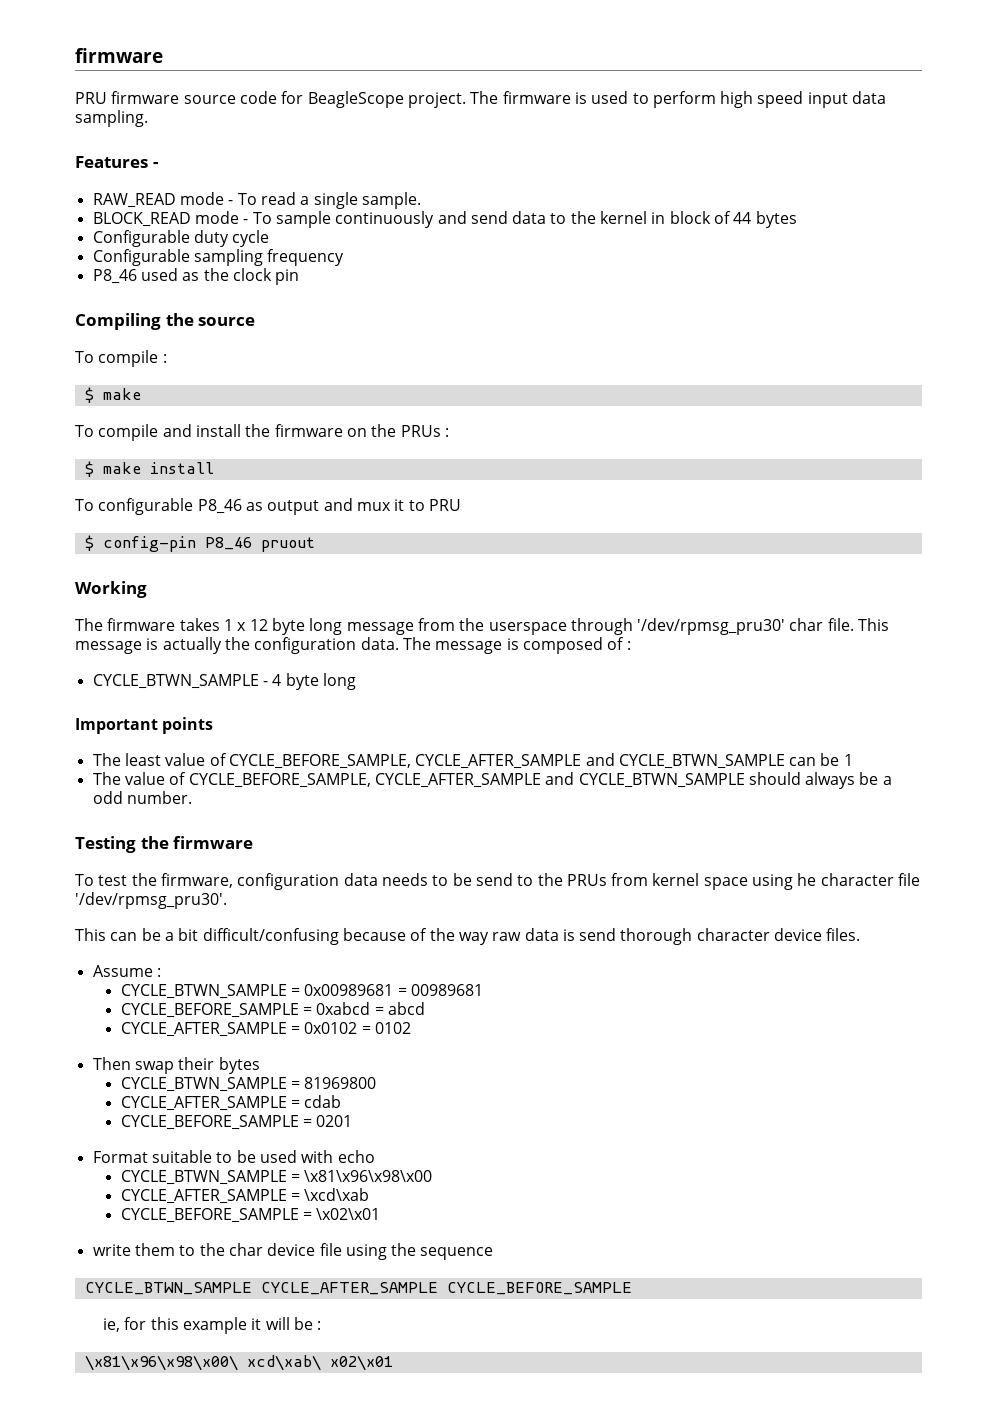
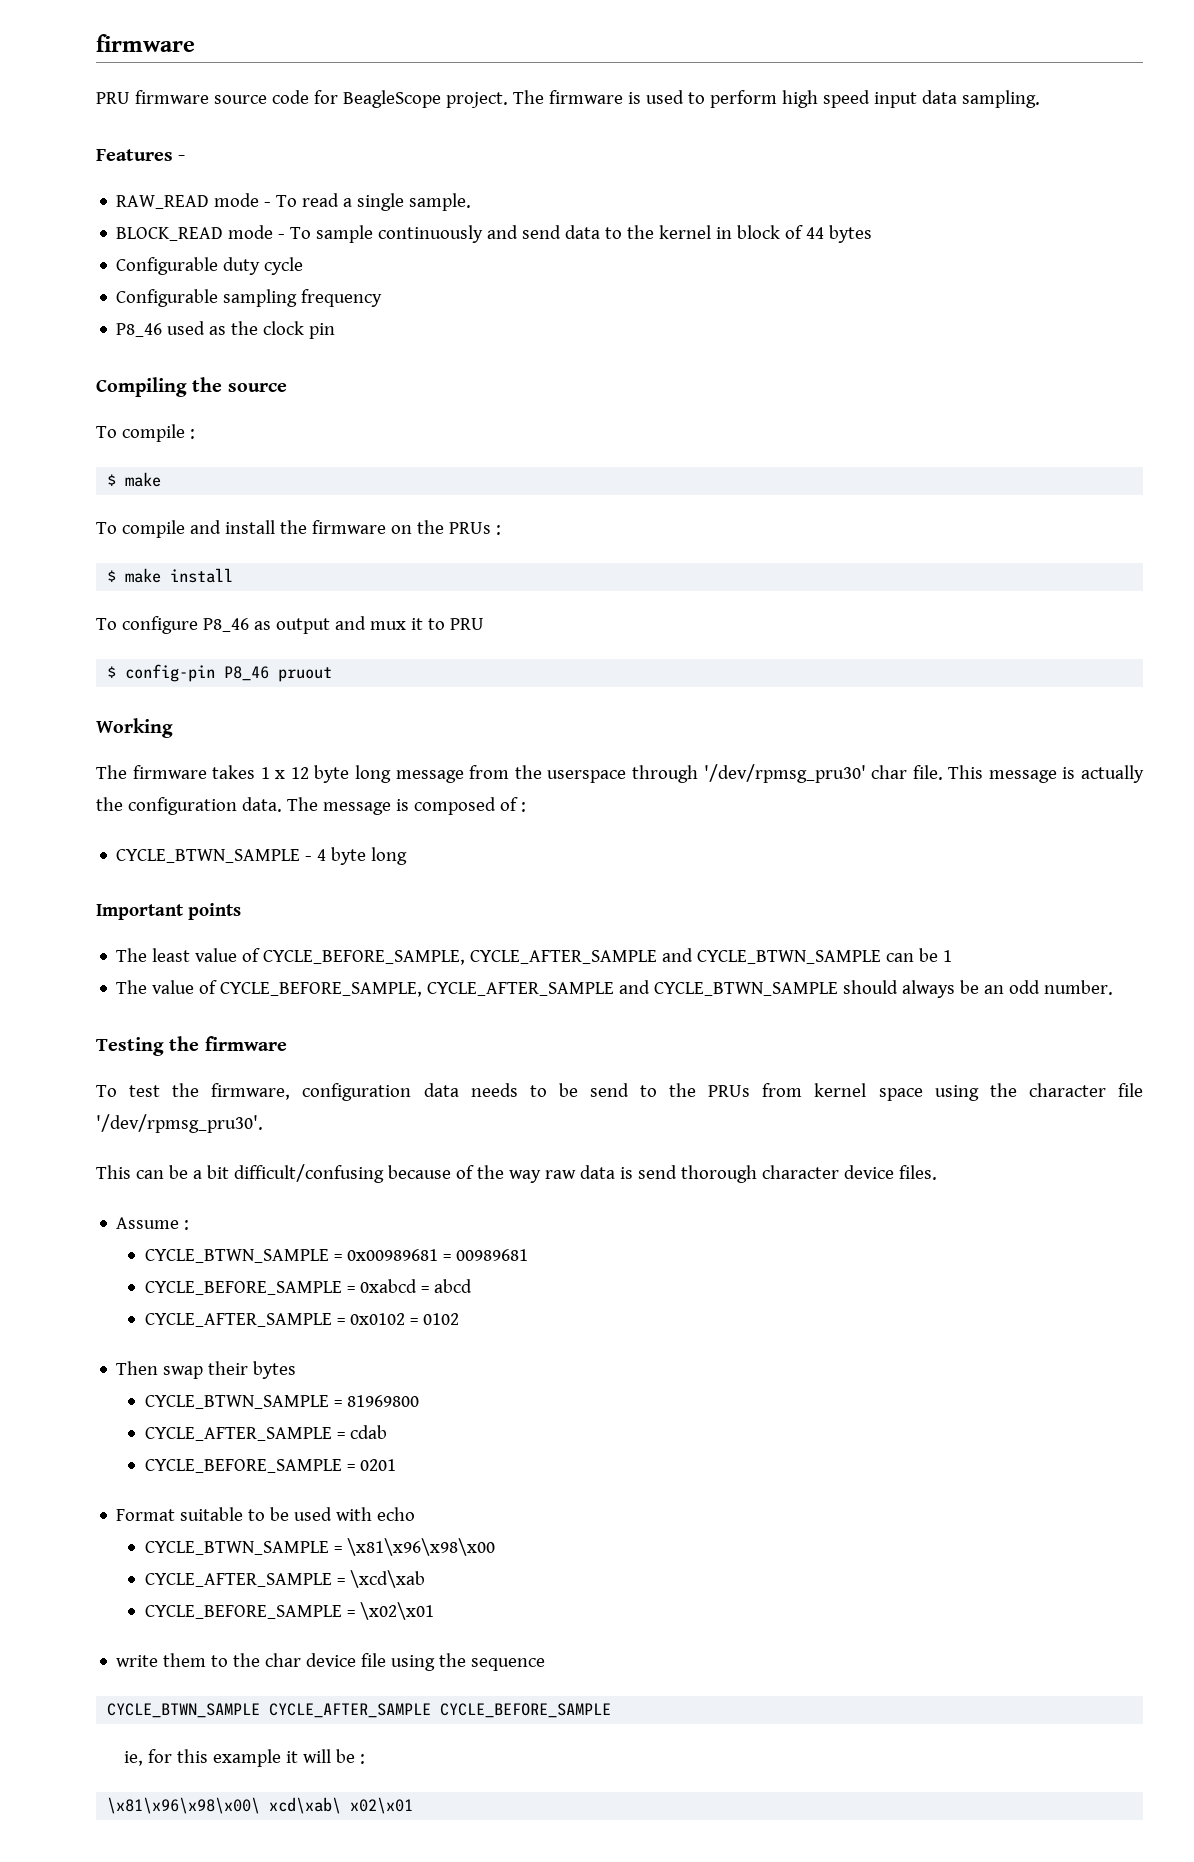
- To configurable P8_46 as output and mux it to PRU
+ To configure P8_46 as output and mux it to PRU
- The value of CYCLE_BEFORE_SAMPLE, CYCLE_AFTER_SAMPLE and CYCLE_BTWN_SAMPLE should always be a odd number.
+ The value of CYCLE_BEFORE_SAMPLE, CYCLE_AFTER_SAMPLE and CYCLE_BTWN_SAMPLE should always be an odd number.
- To test the firmware, configuration data needs to be send to the PRUs from kernel space using he character file '/dev/rpmsg_pru30'.
+ To test the firmware, configuration data needs to be send to the PRUs from kernel space using the character file '/dev/rpmsg_pru30'.

